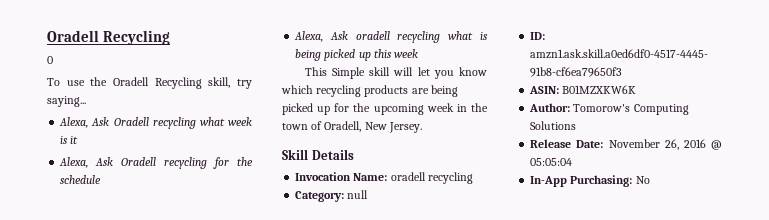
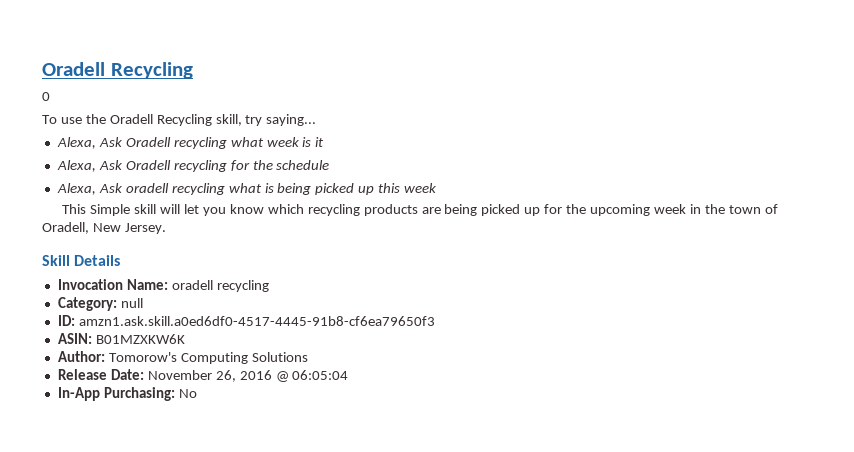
- Release Date: November 26, 2016 @ 05:05:04
+ Release Date: November 26, 2016 @ 06:05:04

